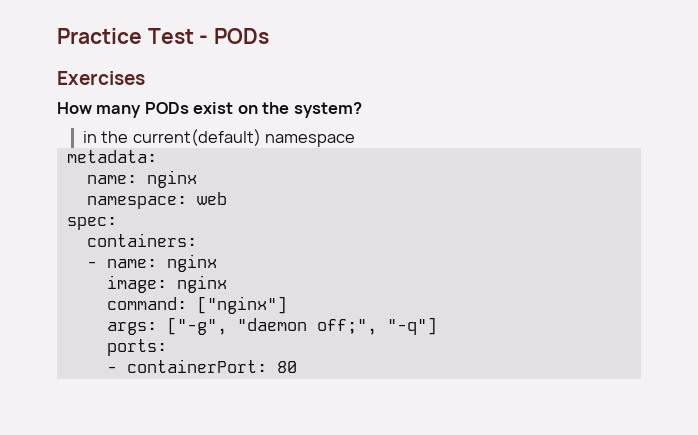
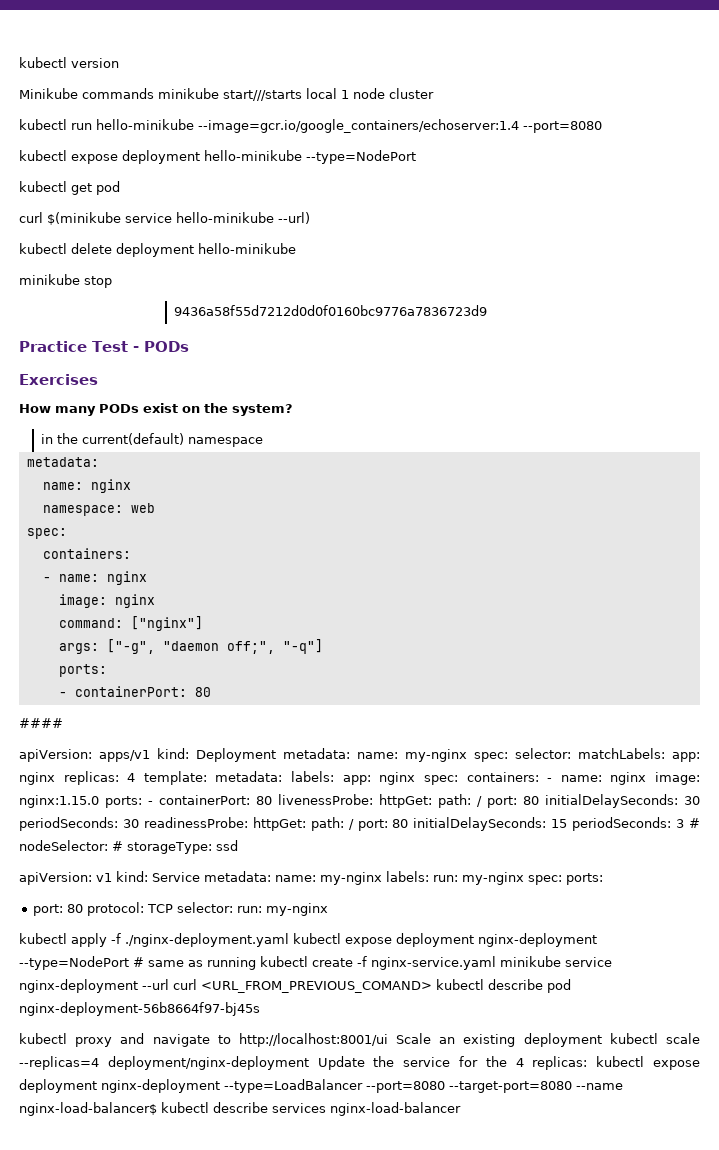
+ kubectl version
+ Minikube commands minikube start///starts local 1 node cluster
+ kubectl run hello-minikube --image=gcr.io/google_containers/echoserver:1.4 --port=8080
+ kubectl expose deployment hello-minikube --type=NodePort
+ kubectl get pod
+ curl $(minikube service hello-minikube --url)
+ kubectl delete deployment hello-minikube
+ minikube stop
+ 9436a58f55d7212d0d0f0160bc9776a7836723d9
+ ####
+ apiVersion: apps/v1 kind: Deployment metadata: name: my-nginx spec: selector: matchLabels: app: nginx replicas: 4 template: metadata: labels: app: nginx spec: containers: - name: nginx image: nginx:1.15.0 ports: - containerPort: 80 livenessProbe: httpGet: path: / port: 80 initialDelaySeconds: 30 periodSeconds: 30 readinessProbe: httpGet: path: / port: 80 initialDelaySeconds: 15 periodSeconds: 3 # nodeSelector: # storageType: ssd
+ apiVersion: v1 kind: Service metadata: name: my-nginx labels: run: my-nginx spec: ports:
+ port: 80 protocol: TCP selector: run: my-nginx
+ kubectl apply -f ./nginx-deployment.yaml kubectl expose deployment nginx-deployment --type=NodePort # same as running kubectl create -f nginx-service.yaml minikube service nginx-deployment --url curl <URL_FROM_PREVIOUS_COMAND> kubectl describe pod nginx-deployment-56b8664f97-bj45s
+ kubectl proxy and navigate to http://localhost:8001/ui Scale an existing deployment kubectl scale --replicas=4 deployment/nginx-deployment Update the service for the 4 replicas: kubectl expose deployment nginx-deployment --type=LoadBalancer --port=8080 --target-port=8080 --name nginx-load-balancer$ kubectl describe services nginx-load-balancer

